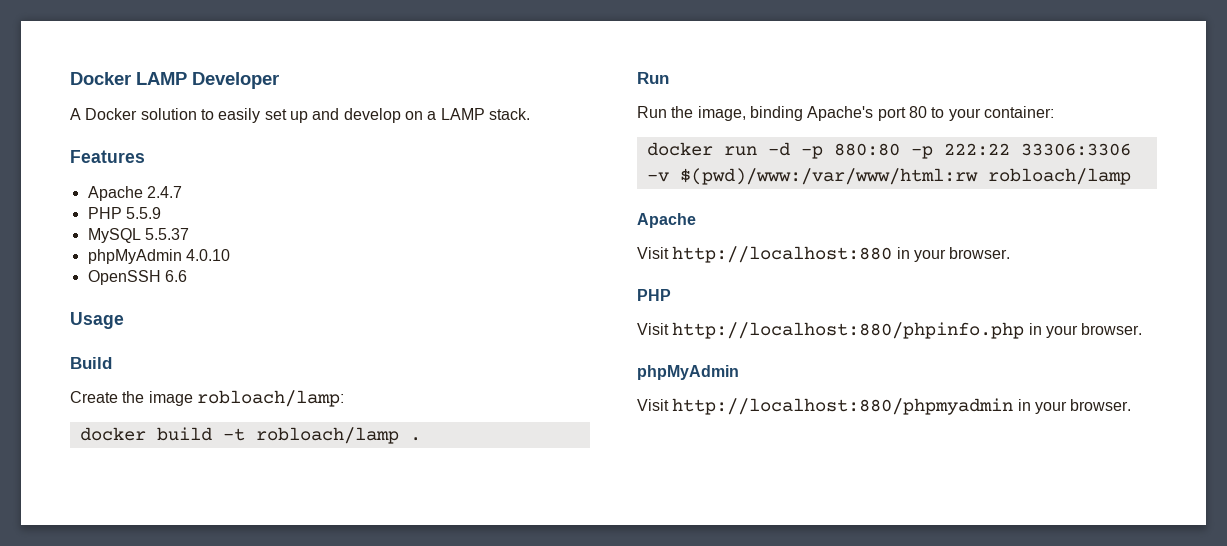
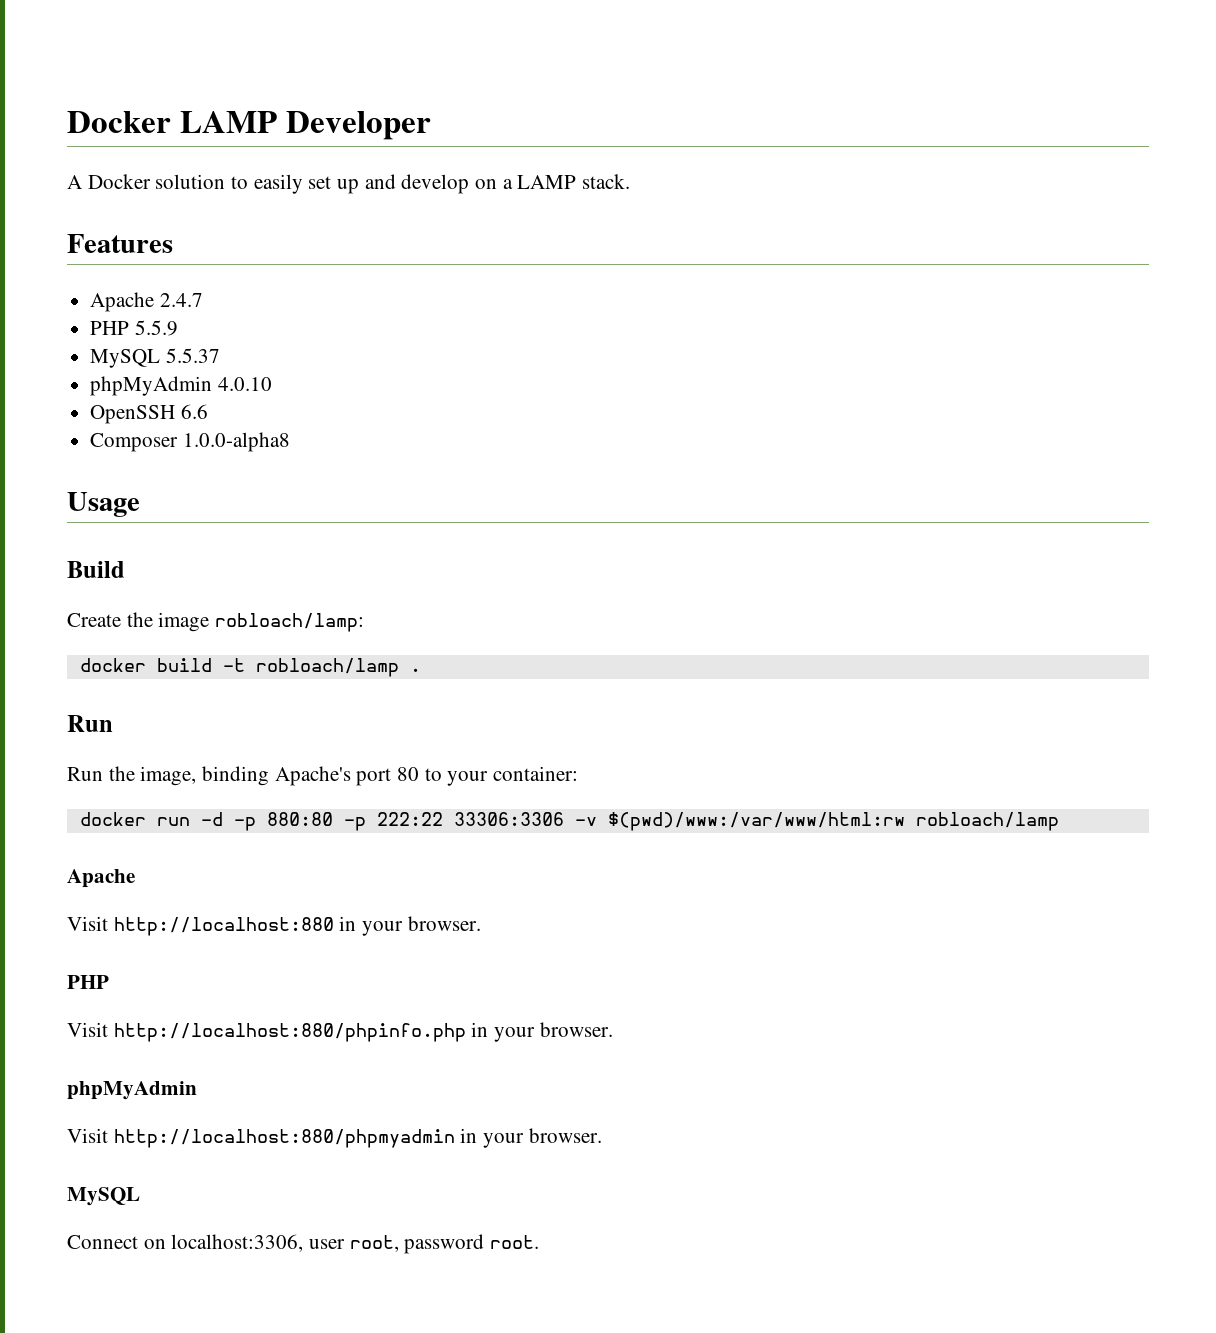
+ Composer 1.0.0-alpha8
  Visit http://localhost:880/phpmyadmin in your browser.
+ MySQL
+ Connect on localhost:3306, user root, password root.

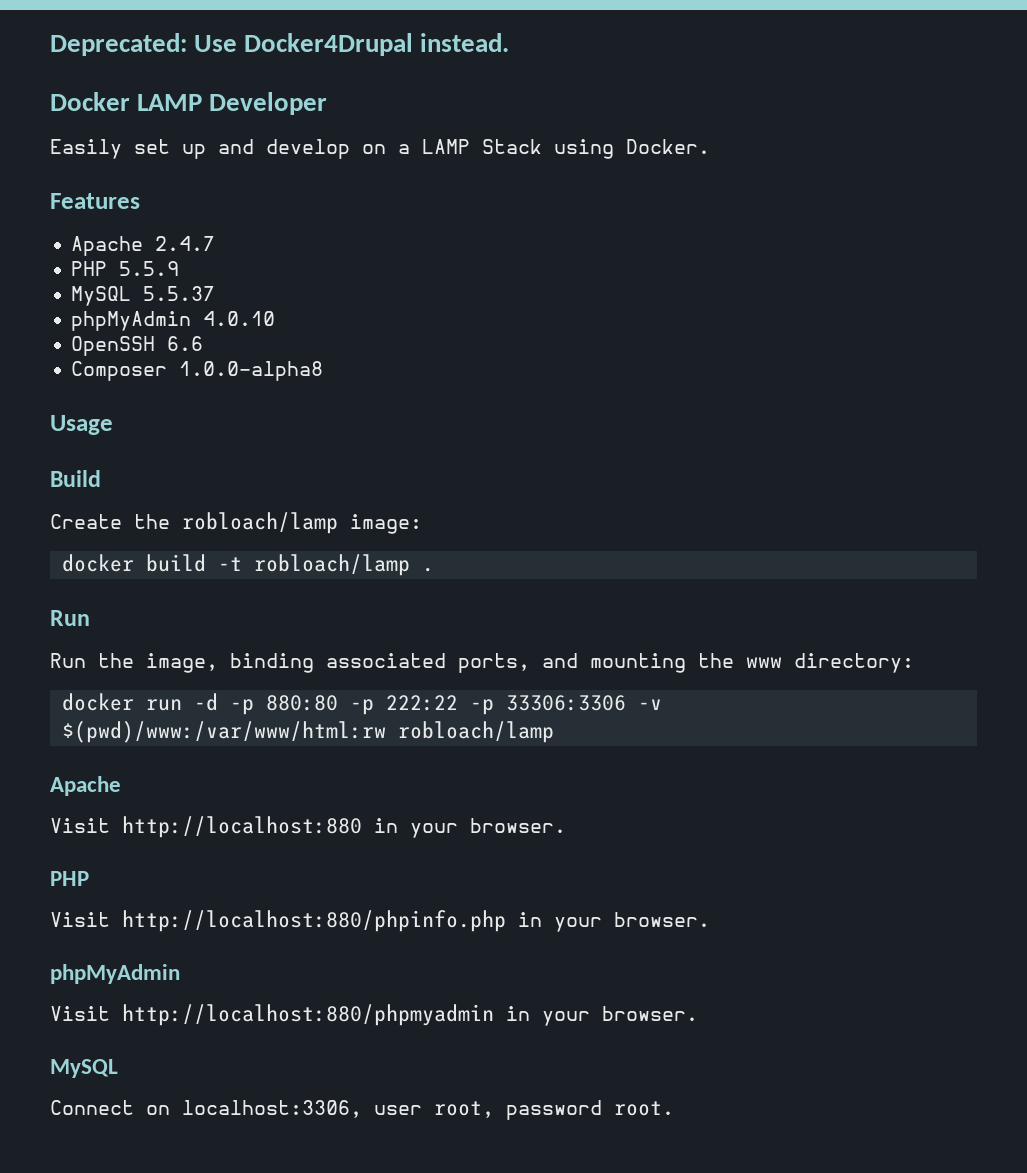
+ Deprecated: Use Docker4Drupal instead.
- A Docker solution to easily set up and develop on a LAMP stack.
+ Easily set up and develop on a LAMP Stack using Docker.
- Create the image robloach/lamp:
+ Create the robloach/lamp image:
- Run the image, binding Apache's port 80 to your container:
+ Run the image, binding associated ports, and mounting the www directory:
- docker run -d -p 880:80 -p 222:22 33306:3306 -v $(pwd)/www:/var/www/html:rw robloach/lamp
+ docker run -d -p 880:80 -p 222:22 -p 33306:3306 -v $(pwd)/www:/var/www/html:rw robloach/lamp

